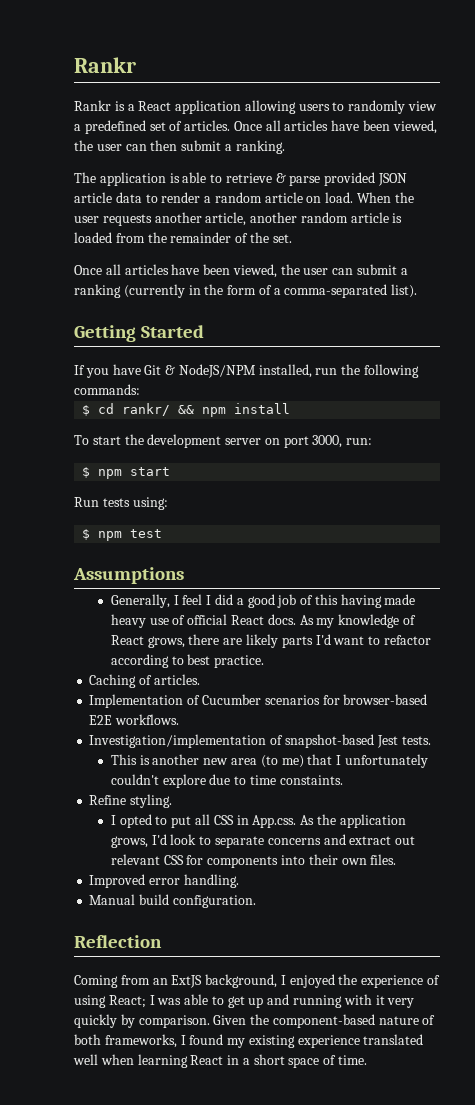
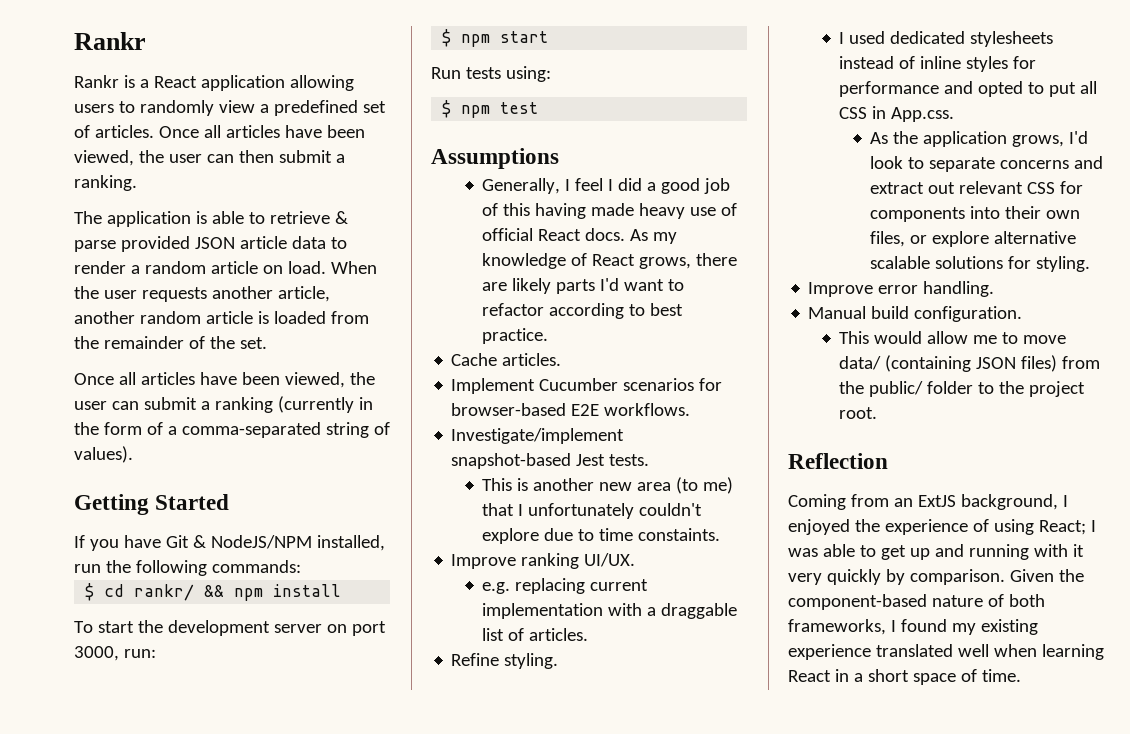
- Once all articles have been viewed, the user can submit a ranking (currently in the form of a comma-separated list).
+ Once all articles have been viewed, the user can submit a ranking (currently in the form of a comma-separated string of values).
- Caching of articles.
- Implementation of Cucumber scenarios for browser-based E2E workflows.
+ Cache articles.
+ Implement Cucumber scenarios for browser-based E2E workflows.
- Investigation/implementation of snapshot-based Jest tests.
+ Investigate/implement snapshot-based Jest tests.
+ Improve ranking UI/UX.
+ e.g. replacing current implementation with a draggable list of articles.
  Refine styling.
- I opted to put all CSS in App.css. As the application grows, I'd look to separate concerns and extract out relevant CSS for components into their own files.
- Improved error handling.
+ I used dedicated stylesheets instead of inline styles for performance and opted to put all CSS in App.css.
+ As the application grows, I'd look to separate concerns and extract out relevant CSS for components into their own files, or explore alternative scalable solutions for styling.
+ Improve error handling.
+ This would allow me to move data/ (containing JSON files) from the public/ folder to the project root.

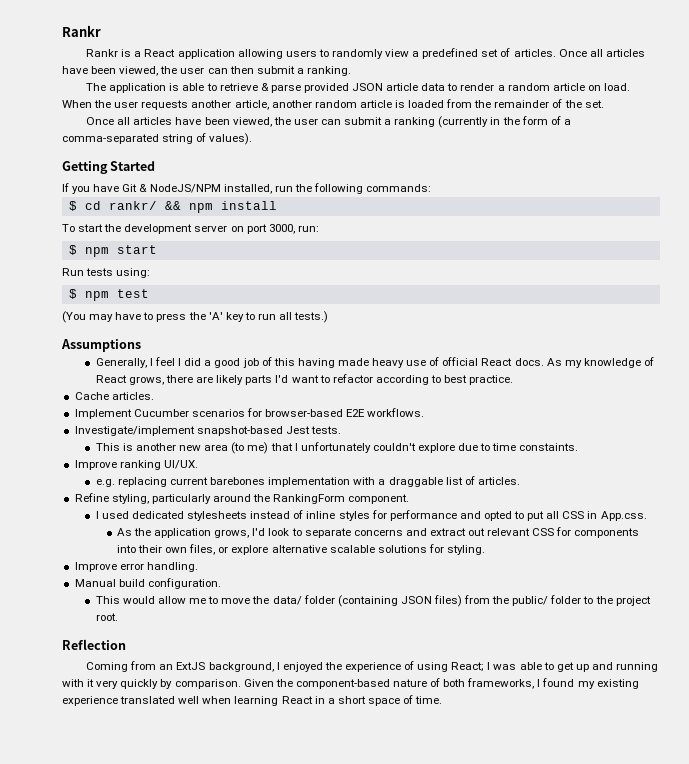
+ (You may have to press the 'A' key to run all tests.)
- e.g. replacing current implementation with a draggable list of articles.
+ e.g. replacing current barebones implementation with a draggable list of articles.
- Refine styling.
+ Refine styling, particularly around the RankingForm component.
- This would allow me to move data/ (containing JSON files) from the public/ folder to the project root.
+ This would allow me to move the data/ folder (containing JSON files) from the public/ folder to the project root.

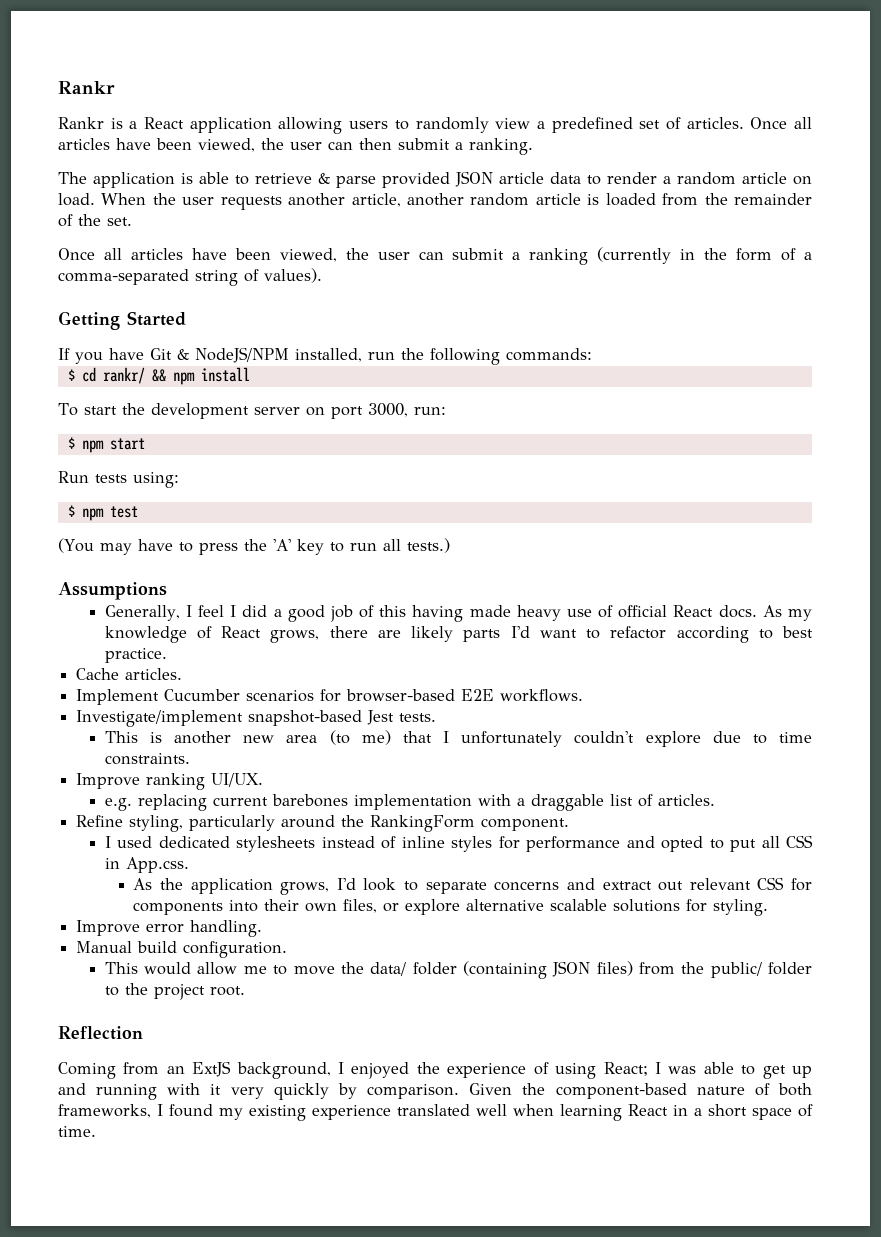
- This is another new area (to me) that I unfortunately couldn't explore due to time constaints.
+ This is another new area (to me) that I unfortunately couldn't explore due to time constraints.

